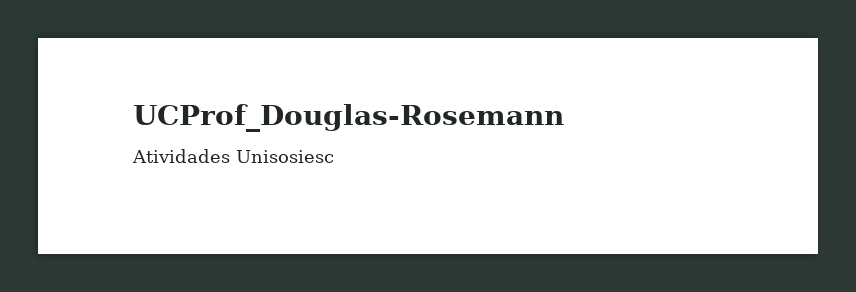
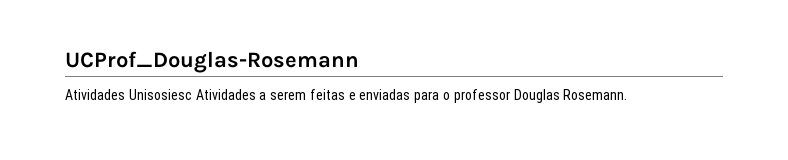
- Atividades Unisosiesc
+ Atividades Unisosiesc Atividades a serem feitas e enviadas para o professor Douglas Rosemann.

